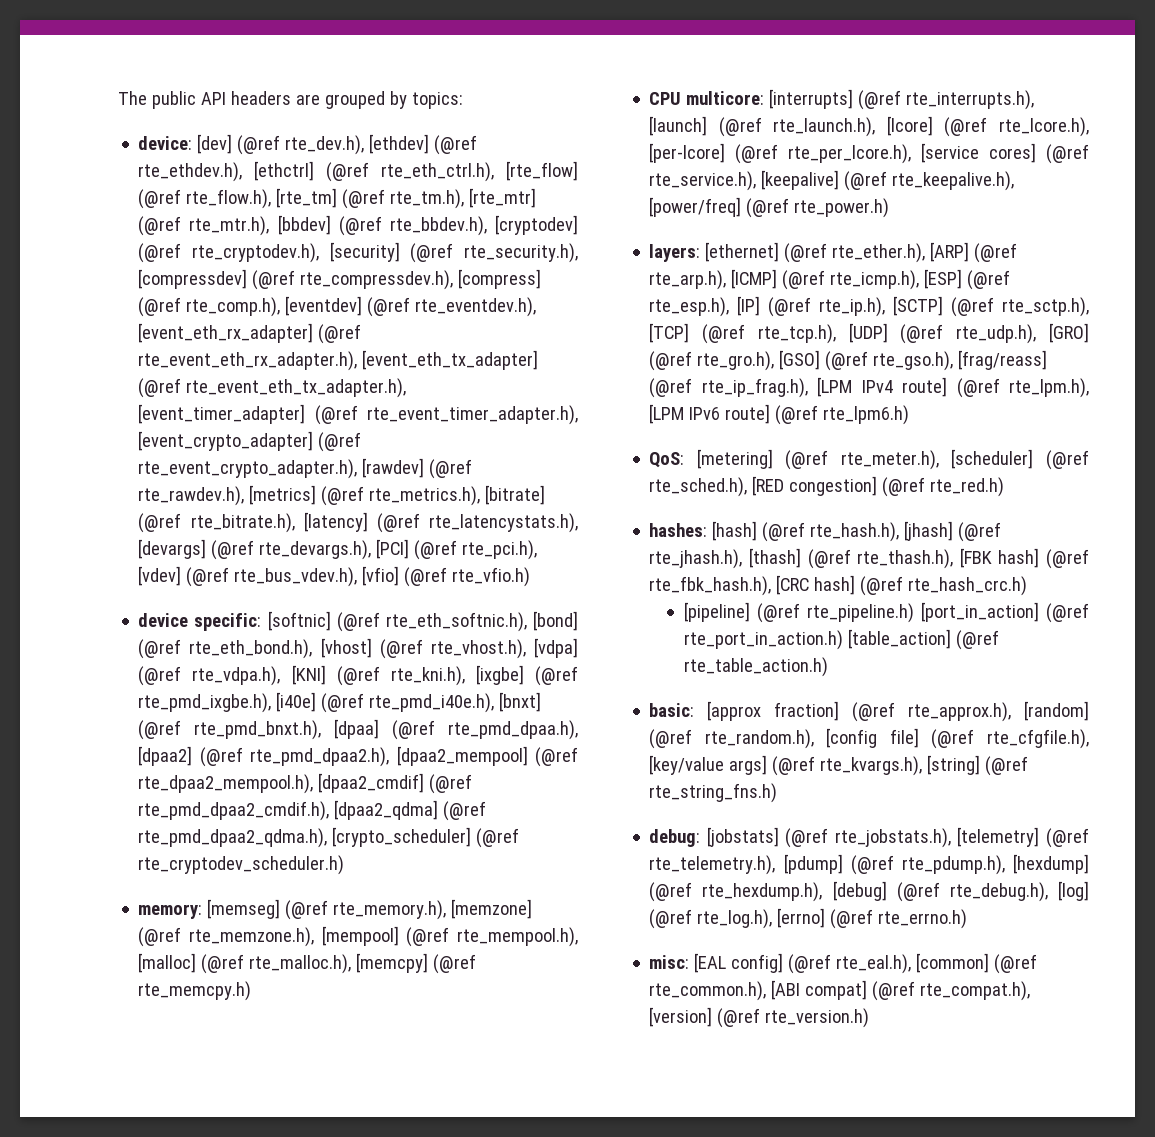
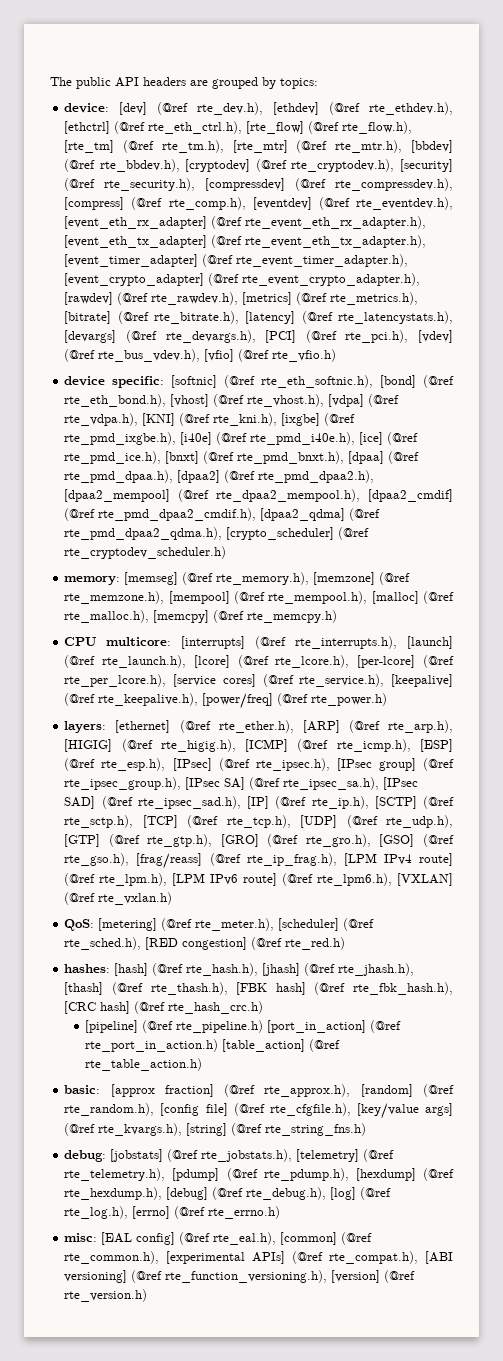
- device specific: [softnic] (@ref rte_eth_softnic.h), [bond] (@ref rte_eth_bond.h), [vhost] (@ref rte_vhost.h), [vdpa] (@ref rte_vdpa.h), [KNI] (@ref rte_kni.h), [ixgbe] (@ref rte_pmd_ixgbe.h), [i40e] (@ref rte_pmd_i40e.h), [bnxt] (@ref rte_pmd_bnxt.h), [dpaa] (@ref rte_pmd_dpaa.h), [dpaa2] (@ref rte_pmd_dpaa2.h), [dpaa2_mempool] (@ref rte_dpaa2_mempool.h), [dpaa2_cmdif] (@ref rte_pmd_dpaa2_cmdif.h), [dpaa2_qdma] (@ref rte_pmd_dpaa2_qdma.h), [crypto_scheduler] (@ref rte_cryptodev_scheduler.h)
+ device specific: [softnic] (@ref rte_eth_softnic.h), [bond] (@ref rte_eth_bond.h), [vhost] (@ref rte_vhost.h), [vdpa] (@ref rte_vdpa.h), [KNI] (@ref rte_kni.h), [ixgbe] (@ref rte_pmd_ixgbe.h), [i40e] (@ref rte_pmd_i40e.h), [ice] (@ref rte_pmd_ice.h), [bnxt] (@ref rte_pmd_bnxt.h), [dpaa] (@ref rte_pmd_dpaa.h), [dpaa2] (@ref rte_pmd_dpaa2.h), [dpaa2_mempool] (@ref rte_dpaa2_mempool.h), [dpaa2_cmdif] (@ref rte_pmd_dpaa2_cmdif.h), [dpaa2_qdma] (@ref rte_pmd_dpaa2_qdma.h), [crypto_scheduler] (@ref rte_cryptodev_scheduler.h)
- layers: [ethernet] (@ref rte_ether.h), [ARP] (@ref rte_arp.h), [ICMP] (@ref rte_icmp.h), [ESP] (@ref rte_esp.h), [IP] (@ref rte_ip.h), [SCTP] (@ref rte_sctp.h), [TCP] (@ref rte_tcp.h), [UDP] (@ref rte_udp.h), [GRO] (@ref rte_gro.h), [GSO] (@ref rte_gso.h), [frag/reass] (@ref rte_ip_frag.h), [LPM IPv4 route] (@ref rte_lpm.h), [LPM IPv6 route] (@ref rte_lpm6.h)
+ layers: [ethernet] (@ref rte_ether.h), [ARP] (@ref rte_arp.h), [HIGIG] (@ref rte_higig.h), [ICMP] (@ref rte_icmp.h), [ESP] (@ref rte_esp.h), [IPsec] (@ref rte_ipsec.h), [IPsec group] (@ref rte_ipsec_group.h), [IPsec SA] (@ref rte_ipsec_sa.h), [IPsec SAD] (@ref rte_ipsec_sad.h), [IP] (@ref rte_ip.h), [SCTP] (@ref rte_sctp.h), [TCP] (@ref rte_tcp.h), [UDP] (@ref rte_udp.h), [GTP] (@ref rte_gtp.h), [GRO] (@ref rte_gro.h), [GSO] (@ref rte_gso.h), [frag/reass] (@ref rte_ip_frag.h), [LPM IPv4 route] (@ref rte_lpm.h), [LPM IPv6 route] (@ref rte_lpm6.h), [VXLAN] (@ref rte_vxlan.h)
- misc: [EAL config] (@ref rte_eal.h), [common] (@ref rte_common.h), [ABI compat] (@ref rte_compat.h), [version] (@ref rte_version.h)
+ misc: [EAL config] (@ref rte_eal.h), [common] (@ref rte_common.h), [experimental APIs] (@ref rte_compat.h), [ABI versioning] (@ref rte_function_versioning.h), [version] (@ref rte_version.h)

